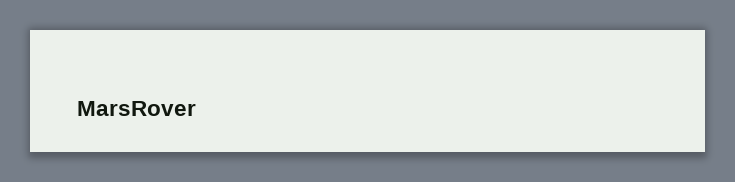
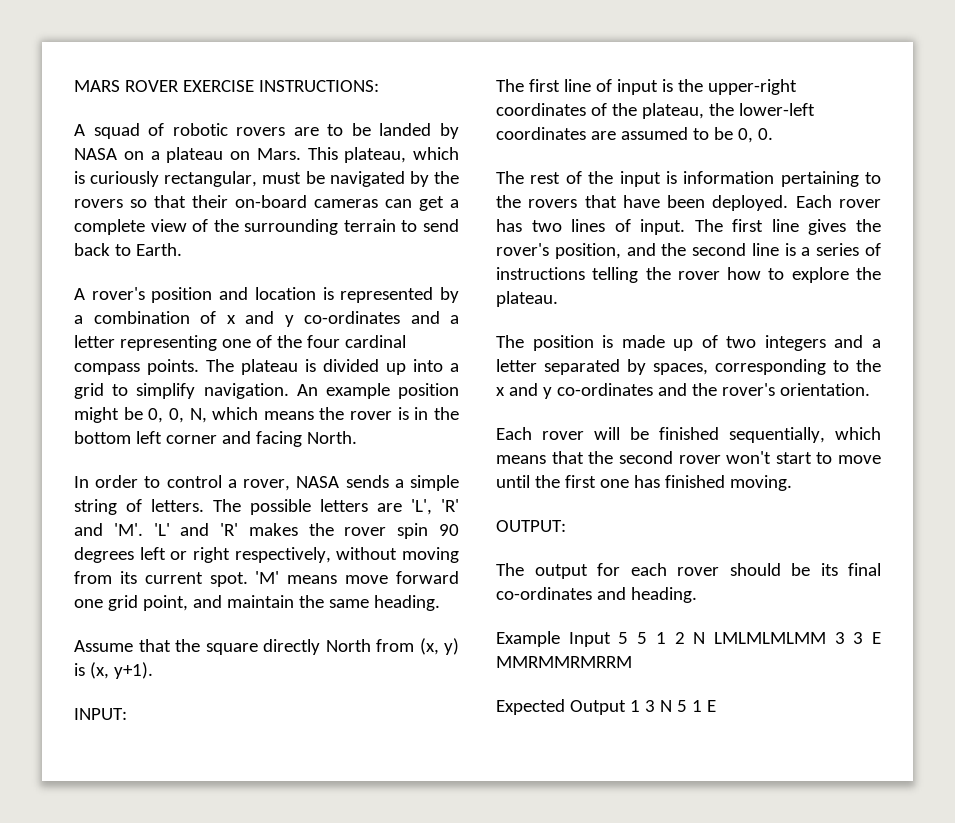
- MarsRover
+ MARS ROVER EXERCISE INSTRUCTIONS:
+ A squad of robotic rovers are to be landed by NASA on a plateau on Mars. This plateau, which is curiously rectangular, must be navigated by the rovers so that their on-board cameras can get a complete view of the surrounding terrain to send back to Earth.
+ A rover's position and location is represented by a combination of x and y co-ordinates and a letter representing one of the four cardinal compass points. The plateau is divided up into a grid to simplify navigation. An example position might be 0, 0, N, which means the rover is in the bottom left corner and facing North.
+ In order to control a rover, NASA sends a simple string of letters. The possible letters are 'L', 'R' and 'M'. 'L' and 'R' makes the rover spin 90 degrees left or right respectively, without moving from its current spot. 'M' means move forward one grid point, and maintain the same heading.
+ Assume that the square directly North from (x, y) is (x, y+1).
+ INPUT:
+ The first line of input is the upper-right coordinates of the plateau, the lower-left coordinates are assumed to be 0, 0.
+ The rest of the input is information pertaining to the rovers that have been deployed. Each rover has two lines of input. The first line gives the rover's position, and the second line is a series of instructions telling the rover how to explore the plateau.
+ The position is made up of two integers and a letter separated by spaces, corresponding to the x and y co-ordinates and the rover's orientation.
+ Each rover will be finished sequentially, which means that the second rover won't start to move until the first one has finished moving.
+ OUTPUT:
+ The output for each rover should be its final co-ordinates and heading.
+ Example Input 5 5 1 2 N LMLMLMLMM 3 3 E MMRMMRMRRM
+ Expected Output 1 3 N 5 1 E

